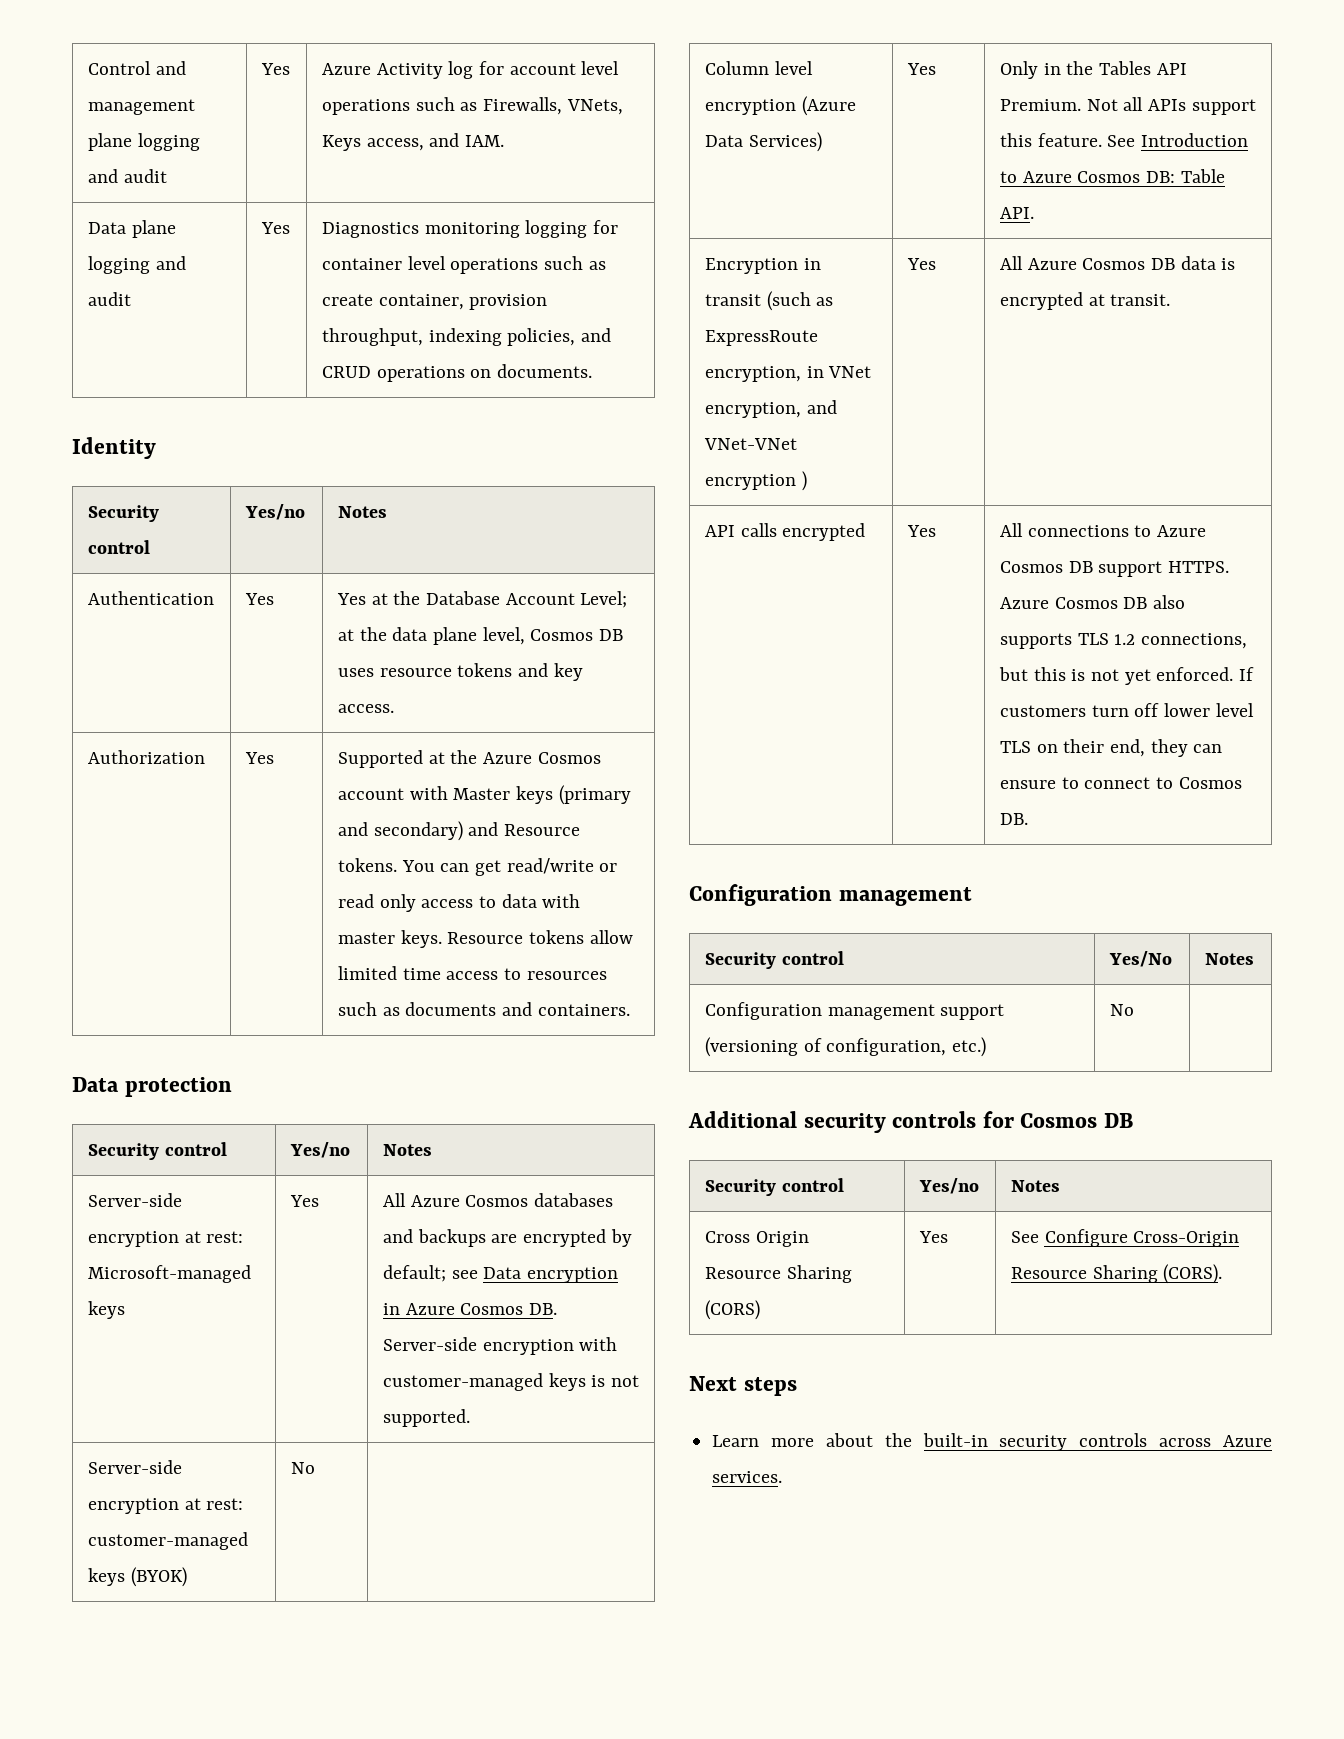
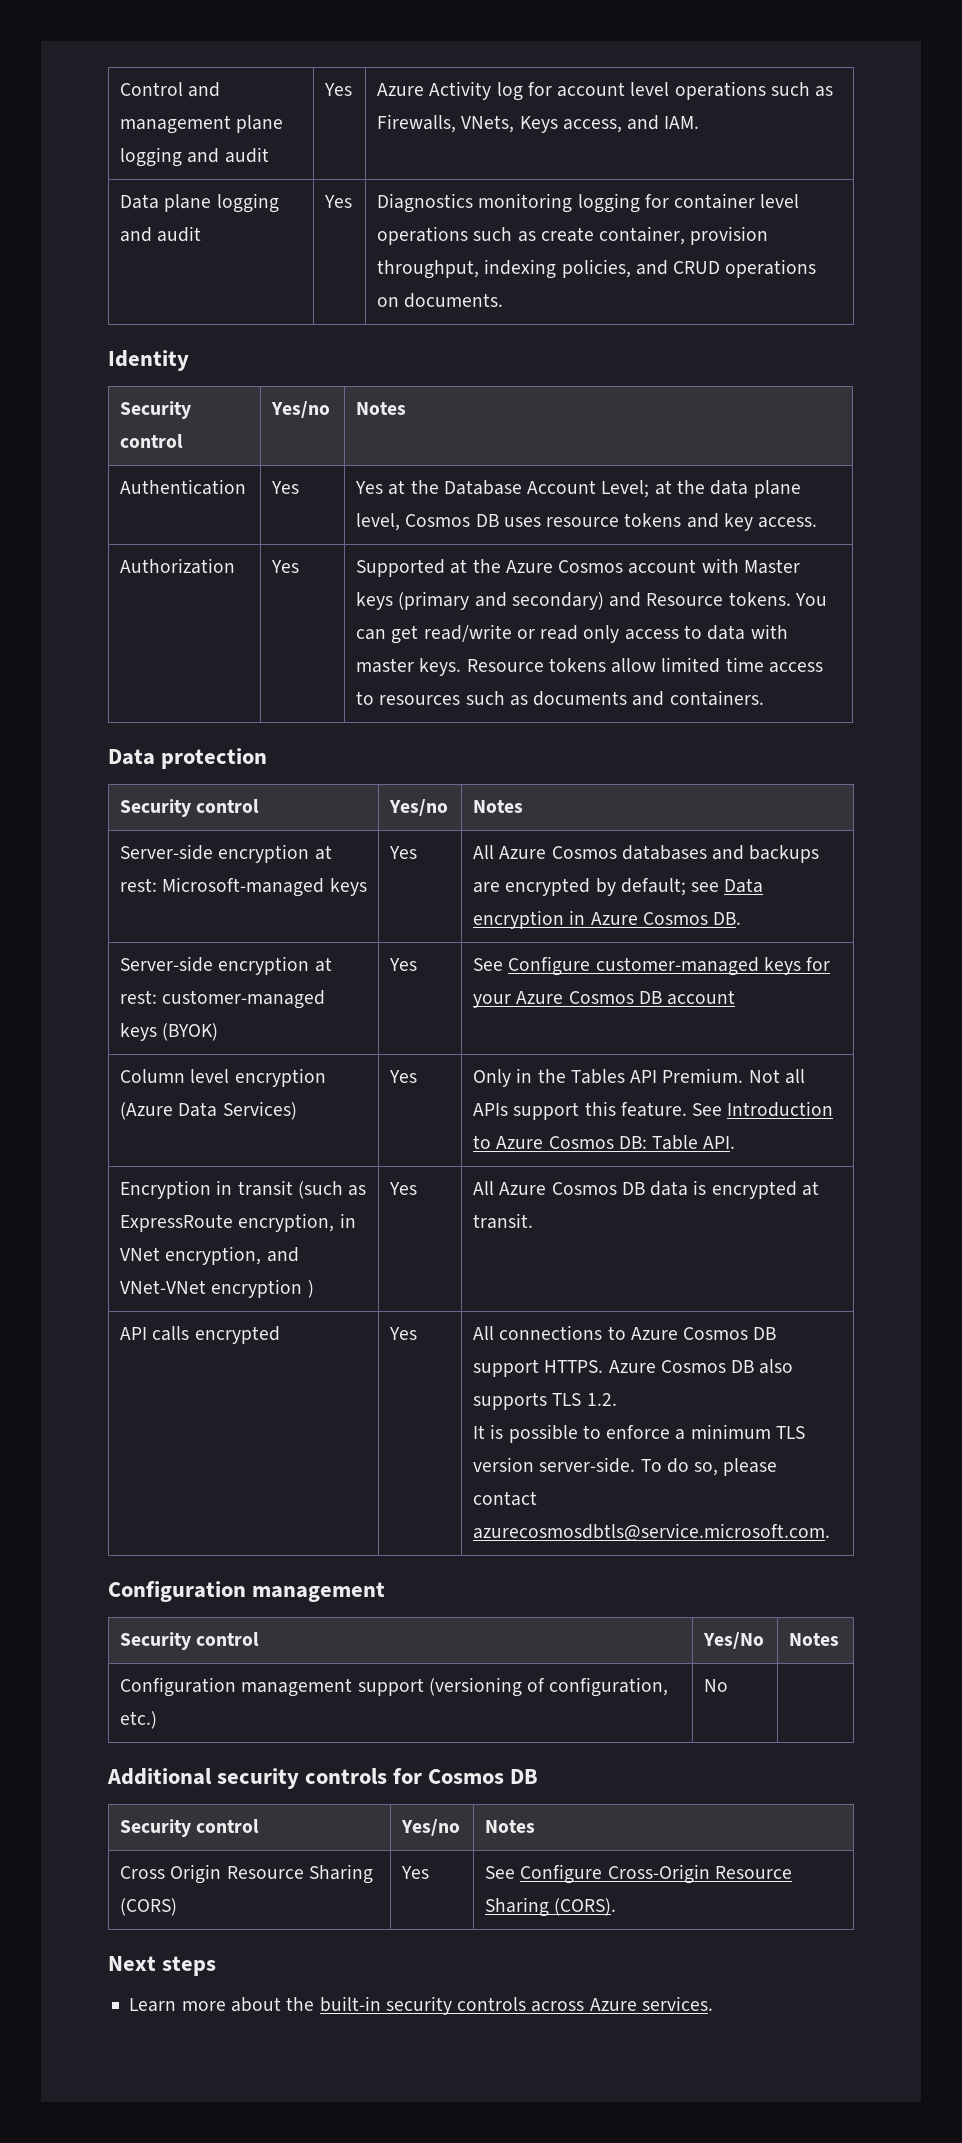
- Server-side encryption at rest: Microsoft-managed keys | Yes | All Azure Cosmos databases and backups are encrypted by default; see Data encryption in Azure Cosmos DB. Server-side encryption with customer-managed keys is not supported.
+ Server-side encryption at rest: Microsoft-managed keys | Yes | All Azure Cosmos databases and backups are encrypted by default; see Data encryption in Azure Cosmos DB.
- Server-side encryption at rest: customer-managed keys (BYOK) | No |
+ Server-side encryption at rest: customer-managed keys (BYOK) | Yes | See Configure customer-managed keys for your Azure Cosmos DB account
- Azure Cosmos DB also supports TLS 1.2 connections, but this is not yet enforced. If customers turn off lower level TLS on their end, they can ensure to connect to Cosmos DB.
+ Azure Cosmos DB also supports TLS 1.2.
+ It is possible to enforce a minimum TLS version server-side. To do so, please contact azurecosmosdbtls@service.microsoft.com.

